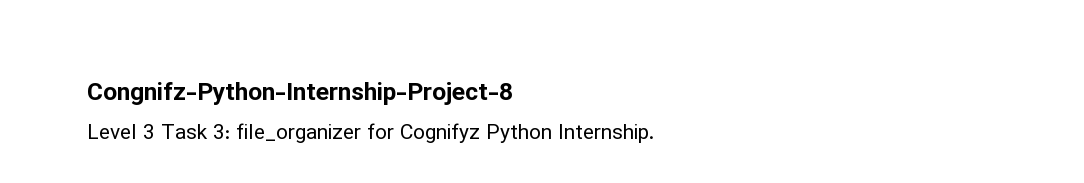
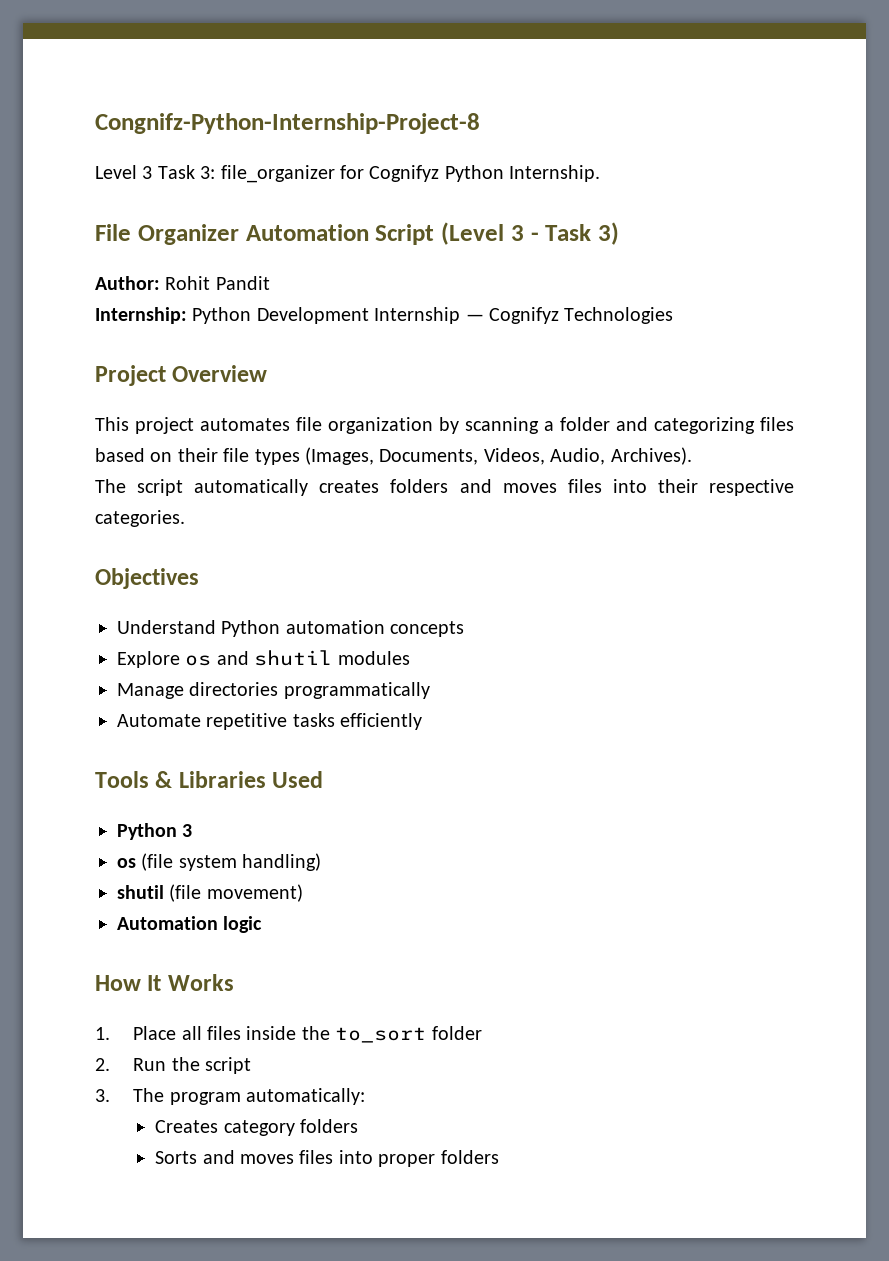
+ File Organizer Automation Script (Level 3 - Task 3)
+ Author: Rohit Pandit
+ Internship: Python Development Internship — Cognifyz Technologies
+ Project Overview
+ This project automates file organization by scanning a folder and categorizing files based on their file types (Images, Documents, Videos, Audio, Archives).
+ The script automatically creates folders and moves files into their respective categories.
+ Objectives
+ Understand Python automation concepts
+ Explore os and shutil modules
+ Manage directories programmatically
+ Automate repetitive tasks efficiently
+ Tools & Libraries Used
+ Python 3
+ os (file system handling)
+ shutil (file movement)
+ Automation logic
+ How It Works
+ 1. Place all files inside the to_sort folder
+ 2. Run the script
+ 3. The program automatically:
+ Creates category folders
+ Sorts and moves files into proper folders

